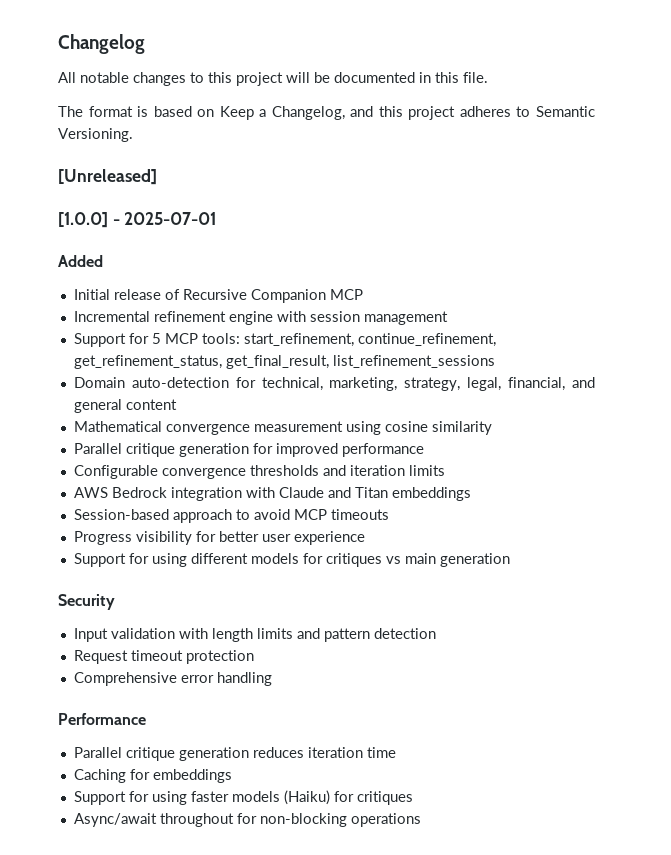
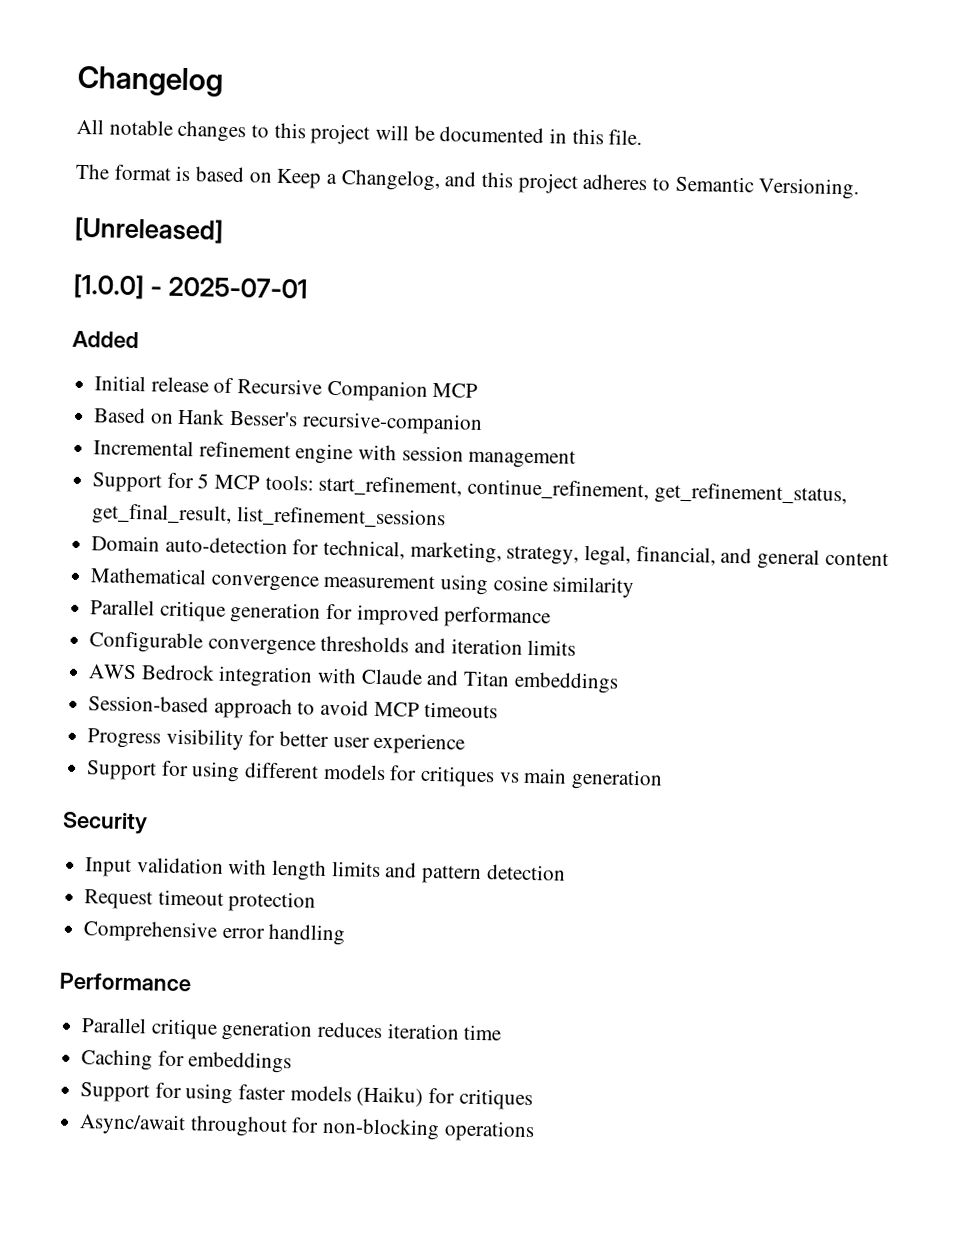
+ Based on Hank Besser's recursive-companion

